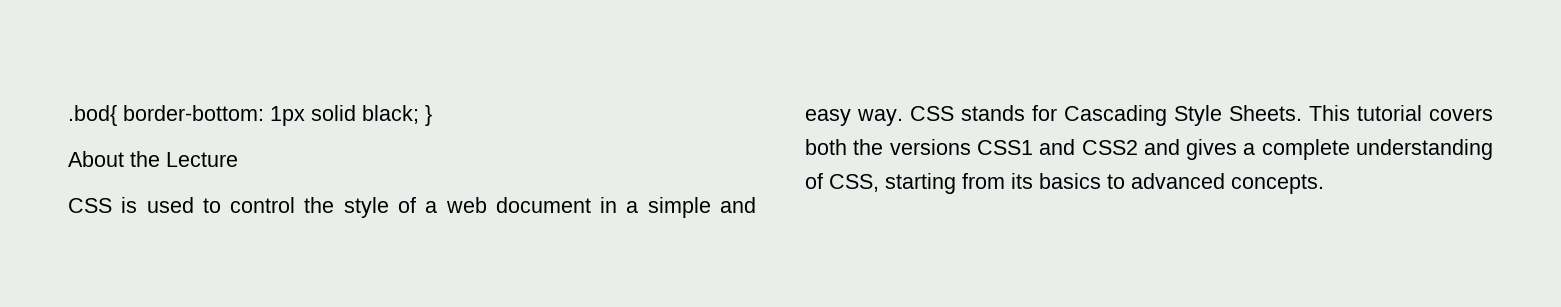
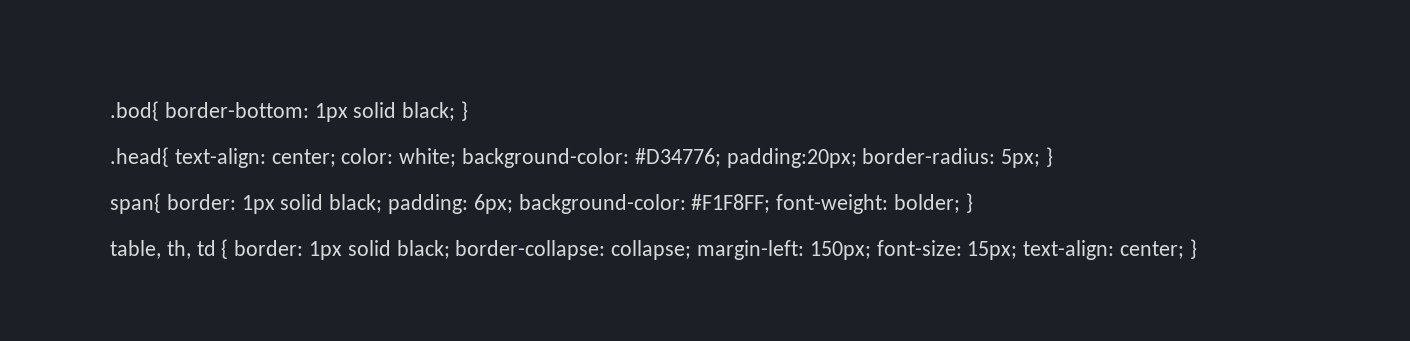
- About the Lecture
- CSS is used to control the style of a web document in a simple and easy way. CSS stands for Cascading Style Sheets. This tutorial covers both the versions CSS1 and CSS2 and gives a complete understanding of CSS, starting from its basics to advanced concepts.
+ .head{ text-align: center; color: white; background-color: #D34776; padding:20px; border-radius: 5px; }
+ span{ border: 1px solid black; padding: 6px; background-color: #F1F8FF; font-weight: bolder; }
+ table, th, td { border: 1px solid black; border-collapse: collapse; margin-left: 150px; font-size: 15px; text-align: center; }

